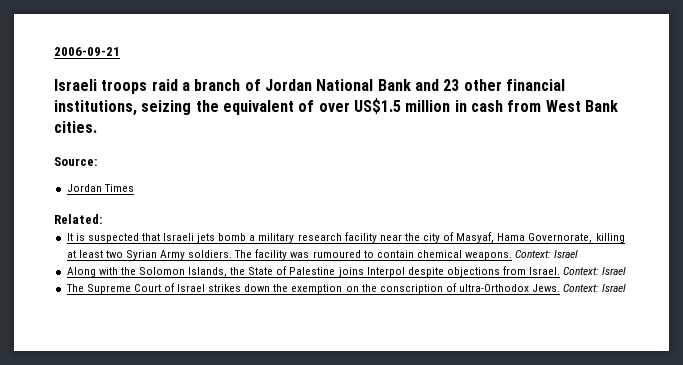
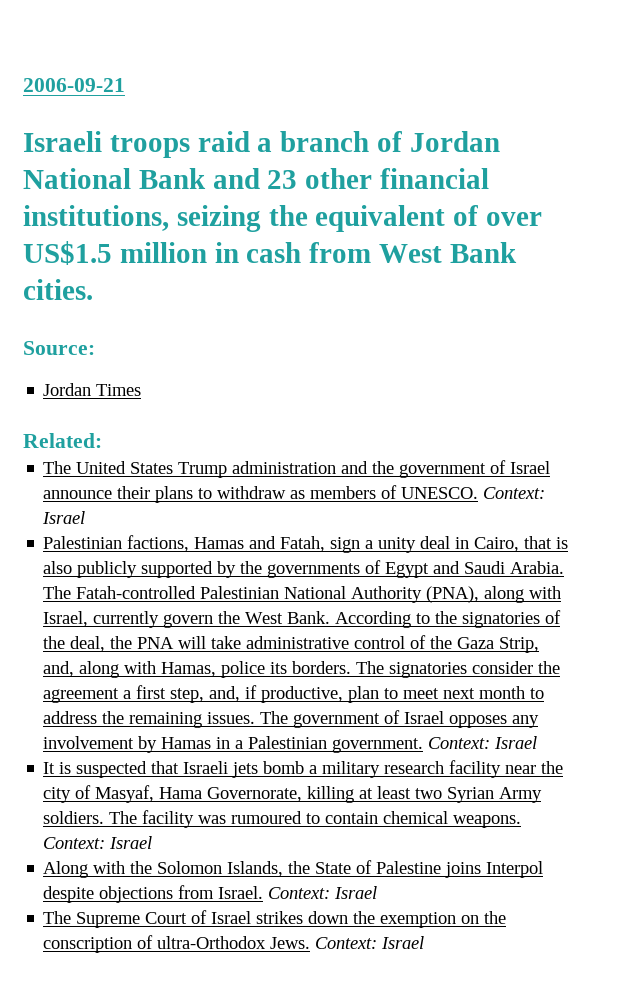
+ The United States Trump administration and the government of Israel announce their plans to withdraw as members of UNESCO. Context: Israel
+ Palestinian factions, Hamas and Fatah, sign a unity deal in Cairo, that is also publicly supported by the governments of Egypt and Saudi Arabia. The Fatah-controlled Palestinian National Authority (PNA), along with Israel, currently govern the West Bank. According to the signatories of the deal, the PNA will take administrative control of the Gaza Strip, and, along with Hamas, police its borders. The signatories consider the agreement a first step, and, if productive, plan to meet next month to address the remaining issues. The government of Israel opposes any involvement by Hamas in a Palestinian government. Context: Israel

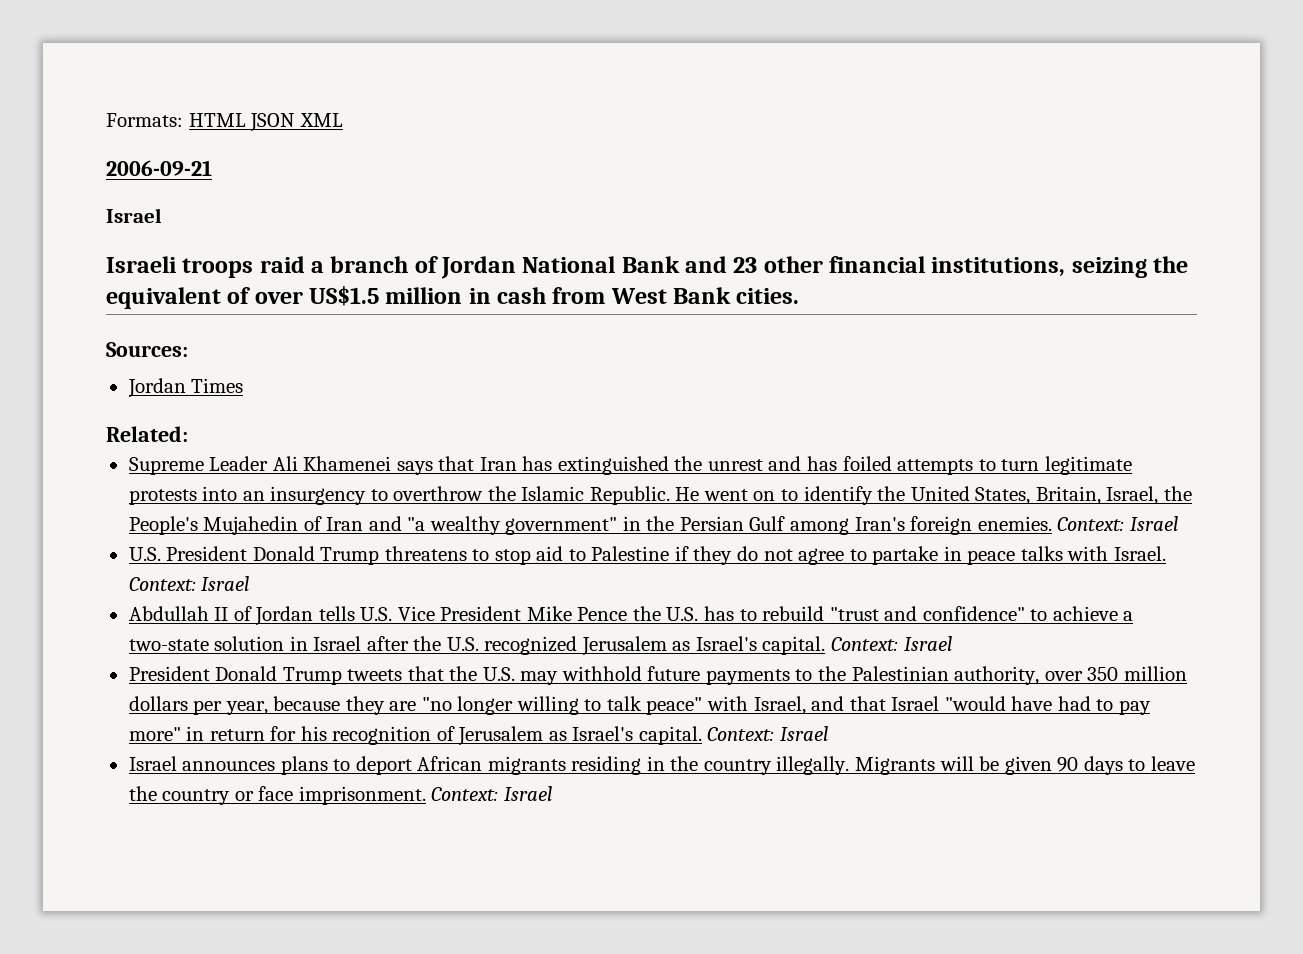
+ Formats: HTML JSON XML
  2006-09-21
+ Israel
- Source:
+ Sources:
- The United States Trump administration and the government of Israel announce their plans to withdraw as members of UNESCO. Context: Israel
- Palestinian factions, Hamas and Fatah, sign a unity deal in Cairo, that is also publicly supported by the governments of Egypt and Saudi Arabia. The Fatah-controlled Palestinian National Authority (PNA), along with Israel, currently govern the West Bank. According to the signatories of the deal, the PNA will take administrative control of the Gaza Strip, and, along with Hamas, police its borders. The signatories consider the agreement a first step, and, if productive, plan to meet next month to address the remaining issues. The government of Israel opposes any involvement by Hamas in a Palestinian government. Context: Israel
- It is suspected that Israeli jets bomb a military research facility near the city of Masyaf, Hama Governorate, killing at least two Syrian Army soldiers. The facility was rumoured to contain chemical weapons. Context: Israel
- Along with the Solomon Islands, the State of Palestine joins Interpol despite objections from Israel. Context: Israel
- The Supreme Court of Israel strikes down the exemption on the conscription of ultra-Orthodox Jews.
+ Supreme Leader Ali Khamenei says that Iran has extinguished the unrest and has foiled attempts to turn legitimate protests into an insurgency to overthrow the Islamic Republic. He went on to identify the United States, Britain, Israel, the People's Mujahedin of Iran and "a wealthy government" in the Persian Gulf among Iran's foreign enemies. Context: Israel
+ U.S. President Donald Trump threatens to stop aid to Palestine if they do not agree to partake in peace talks with Israel. Context: Israel
+ Abdullah II of Jordan tells U.S. Vice President Mike Pence the U.S. has to rebuild "trust and confidence" to achieve a two-state solution in Israel after the U.S. recognized Jerusalem as Israel's capital. Context: Israel
+ President Donald Trump tweets that the U.S. may withhold future payments to the Palestinian authority, over 350 million dollars per year, because they are "no longer willing to talk peace" with Israel, and that Israel "would have had to pay more" in return for his recognition of Jerusalem as Israel's capital. Context: Israel
+ Israel announces plans to deport African migrants residing in the country illegally. Migrants will be given 90 days to leave the country or face imprisonment.

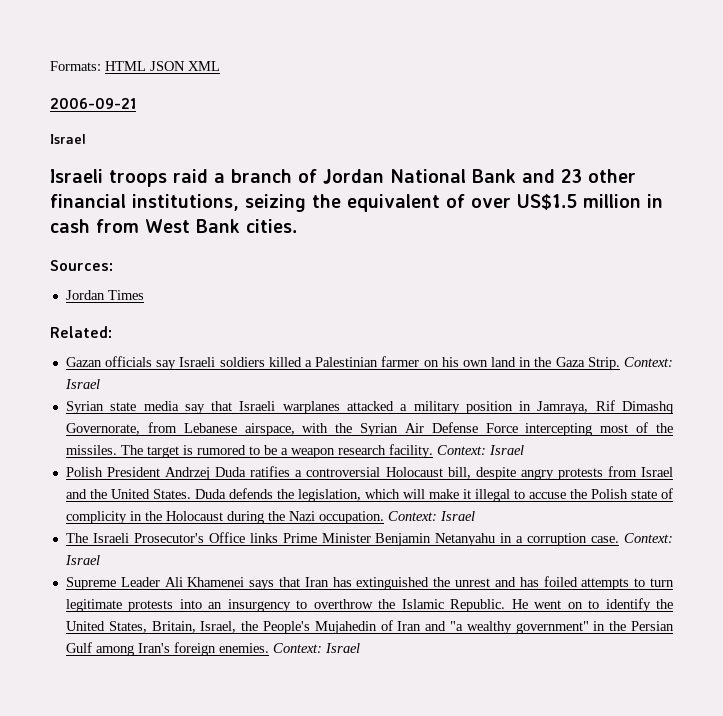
+ Gazan officials say Israeli soldiers killed a Palestinian farmer on his own land in the Gaza Strip. Context: Israel
+ Syrian state media say that Israeli warplanes attacked a military position in Jamraya, Rif Dimashq Governorate, from Lebanese airspace, with the Syrian Air Defense Force intercepting most of the missiles. The target is rumored to be a weapon research facility. Context: Israel
+ Polish President Andrzej Duda ratifies a controversial Holocaust bill, despite angry protests from Israel and the United States. Duda defends the legislation, which will make it illegal to accuse the Polish state of complicity in the Holocaust during the Nazi occupation. Context: Israel
+ The Israeli Prosecutor's Office links Prime Minister Benjamin Netanyahu in a corruption case. Context: Israel
- U.S. President Donald Trump threatens to stop aid to Palestine if they do not agree to partake in peace talks with Israel. Context: Israel
- Abdullah II of Jordan tells U.S. Vice President Mike Pence the U.S. has to rebuild "trust and confidence" to achieve a two-state solution in Israel after the U.S. recognized Jerusalem as Israel's capital. Context: Israel
- President Donald Trump tweets that the U.S. may withhold future payments to the Palestinian authority, over 350 million dollars per year, because they are "no longer willing to talk peace" with Israel, and that Israel "would have had to pay more" in return for his recognition of Jerusalem as Israel's capital. Context: Israel
- Israel announces plans to deport African migrants residing in the country illegally. Migrants will be given 90 days to leave the country or face imprisonment. Context: Israel

